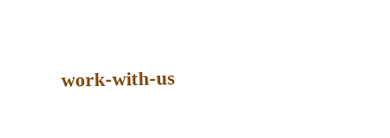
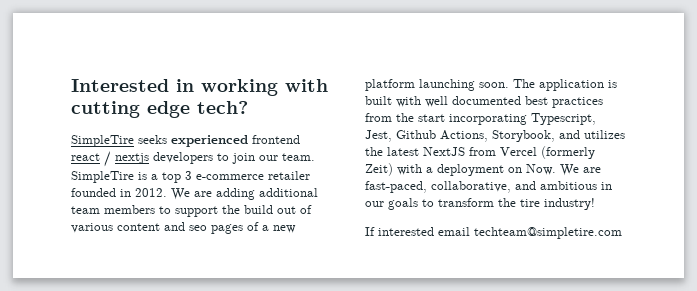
- work-with-us
+ Interested in working with cutting edge tech?
+ SimpleTire seeks experienced frontend react / nextjs developers to join our team. SimpleTire is a top 3 e-commerce retailer founded in 2012. We are adding additional team members to support the build out of various content and seo pages of a new platform launching soon. The application is built with well documented best practices from the start incorporating Typescript, Jest, Github Actions, Storybook, and utilizes the latest NextJS from Vercel (formerly Zeit) with a deployment on Now. We are fast-paced, collaborative, and ambitious in our goals to transform the tire industry!
+ If interested email techteam@simpletire.com

